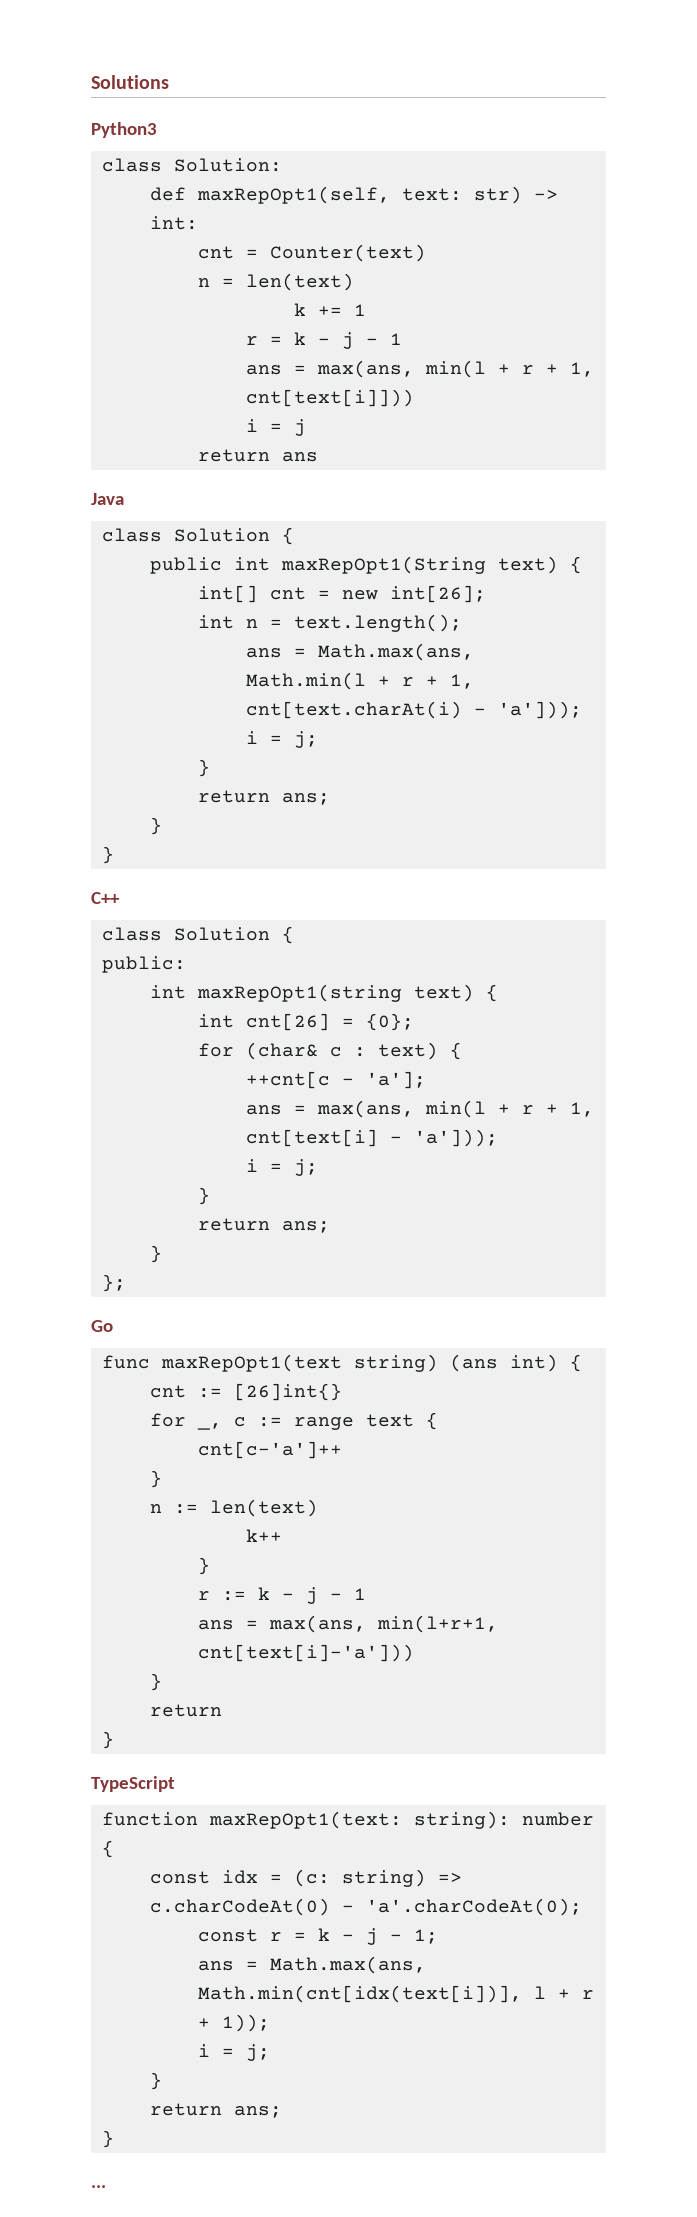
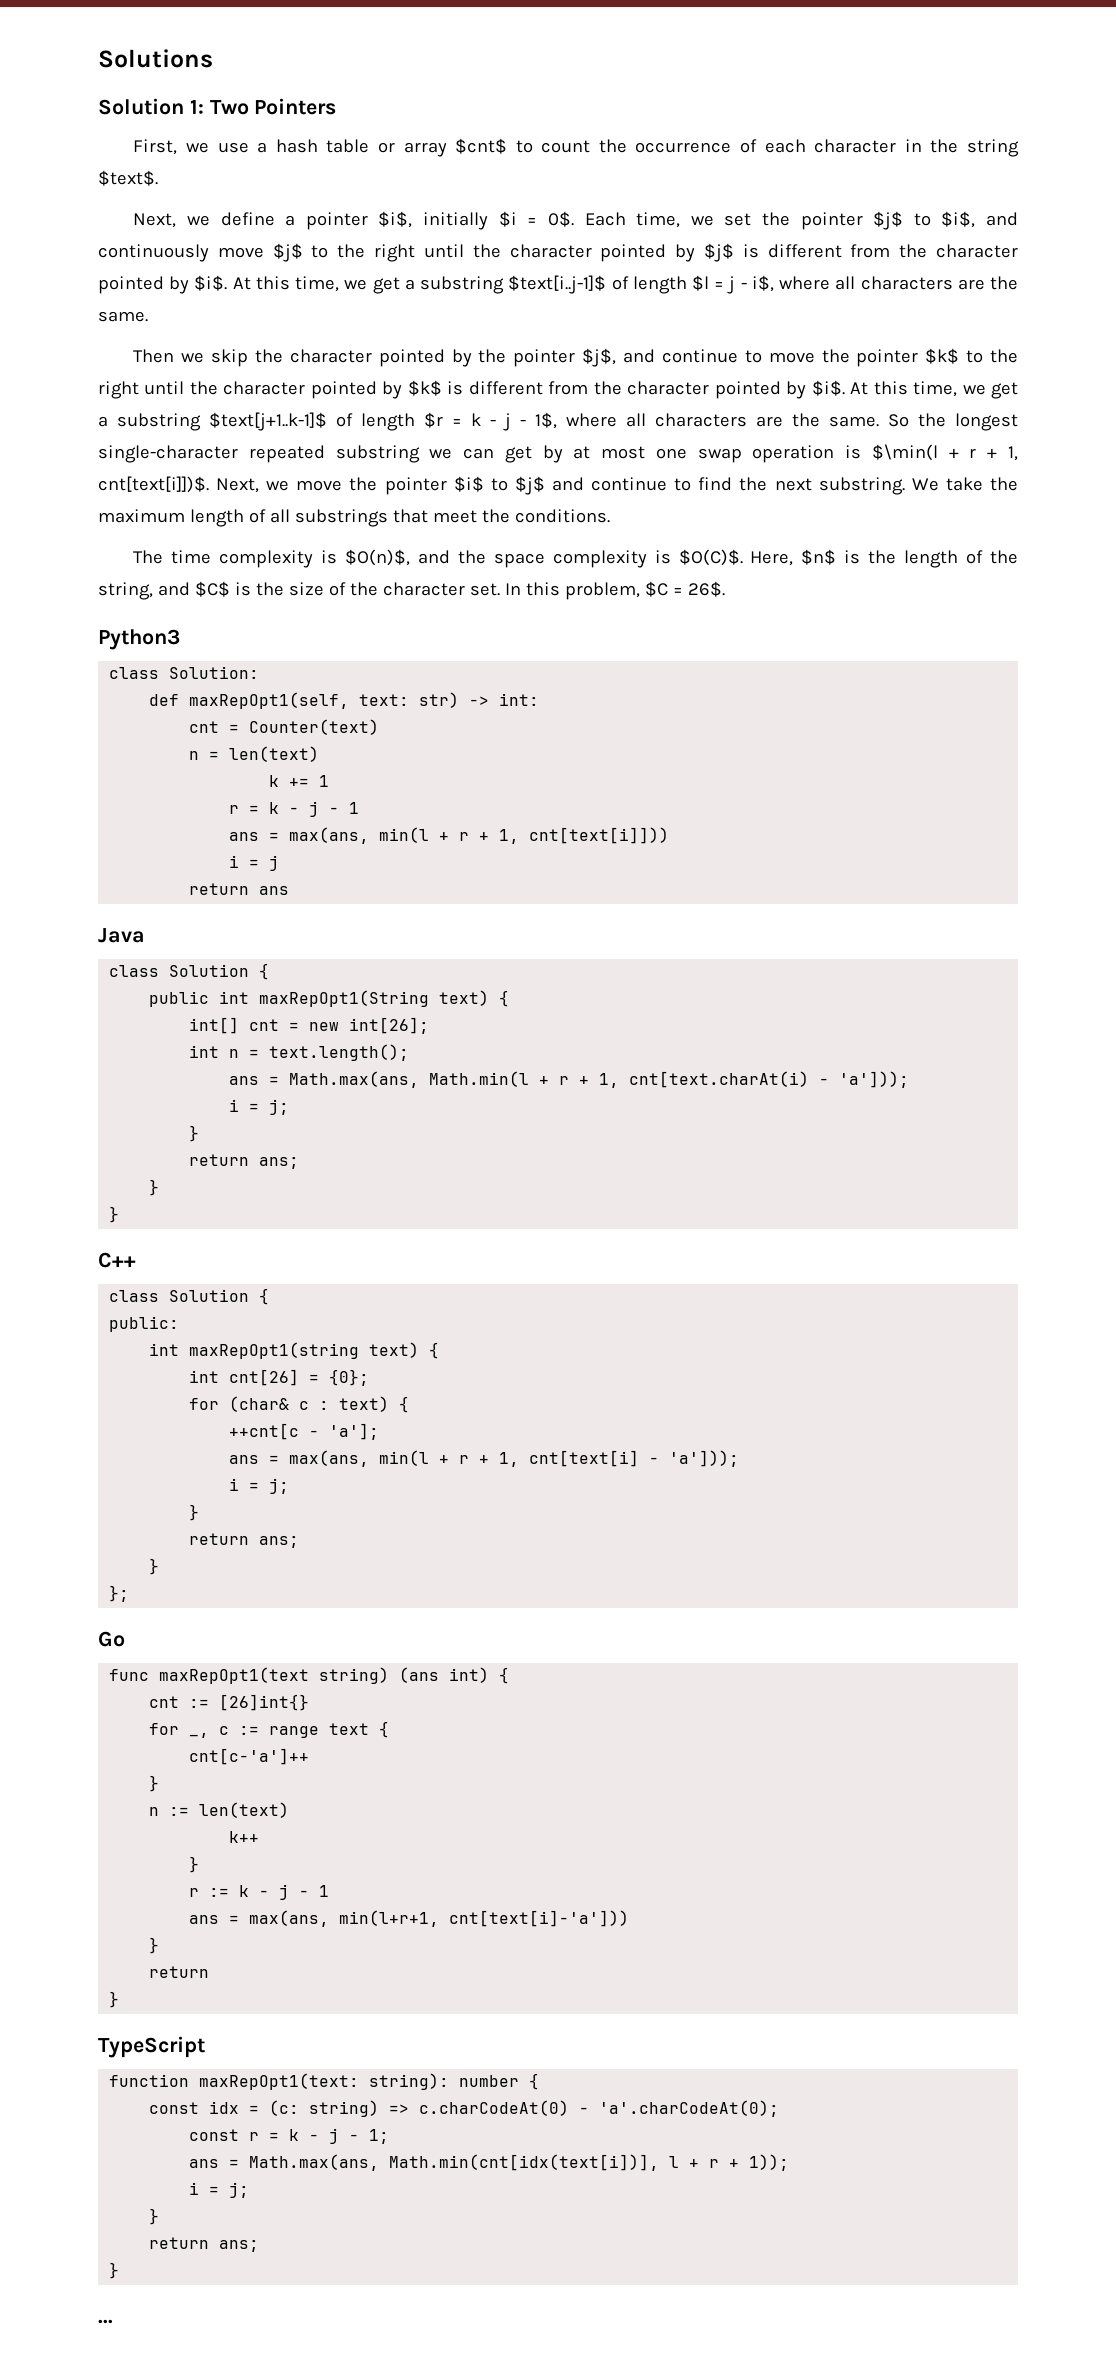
+ Solution 1: Two Pointers
+ First, we use a hash table or array $cnt$ to count the occurrence of each character in the string $text$.
+ Next, we define a pointer $i$, initially $i = 0$. Each time, we set the pointer $j$ to $i$, and continuously move $j$ to the right until the character pointed by $j$ is different from the character pointed by $i$. At this time, we get a substring $text[i..j-1]$ of length $l = j - i$, where all characters are the same.
+ Then we skip the character pointed by the pointer $j$, and continue to move the pointer $k$ to the right until the character pointed by $k$ is different from the character pointed by $i$. At this time, we get a substring $text[j+1..k-1]$ of length $r = k - j - 1$, where all characters are the same. So the longest single-character repeated substring we can get by at most one swap operation is $\min(l + r + 1, cnt[text[i]])$. Next, we move the pointer $i$ to $j$ and continue to find the next substring. We take the maximum length of all substrings that meet the conditions.
+ The time complexity is $O(n)$, and the space complexity is $O(C)$. Here, $n$ is the length of the string, and $C$ is the size of the character set. In this problem, $C = 26$.

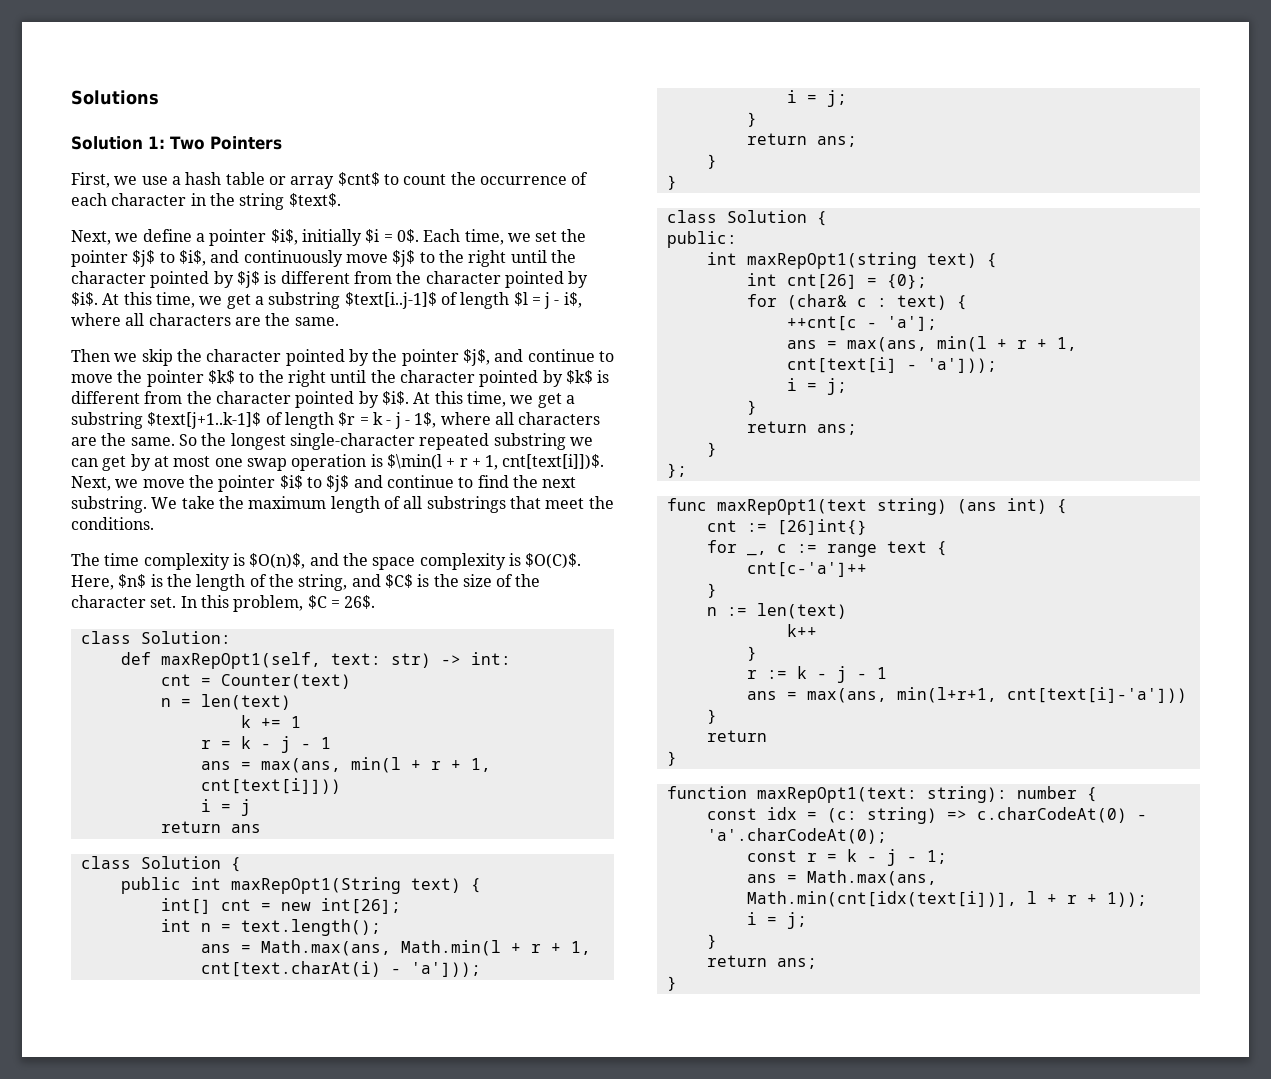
- Python3
- Java
- C++
- Go
- TypeScript
- ...

